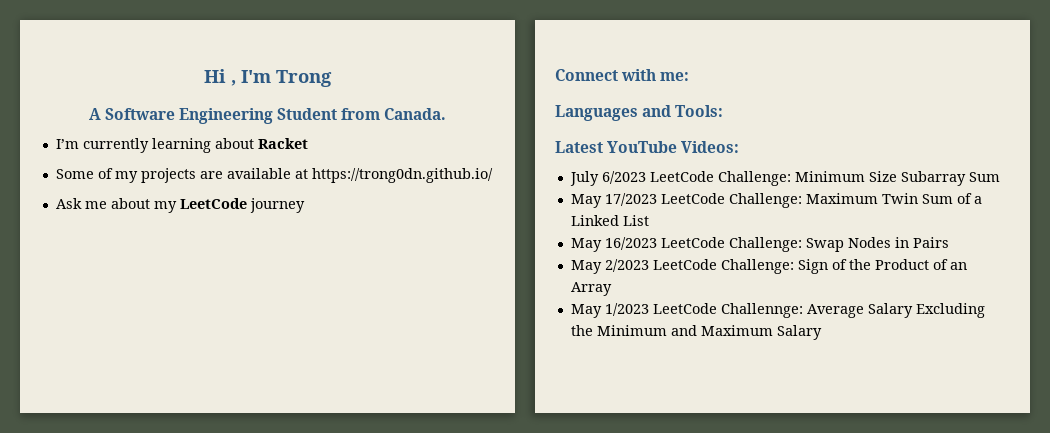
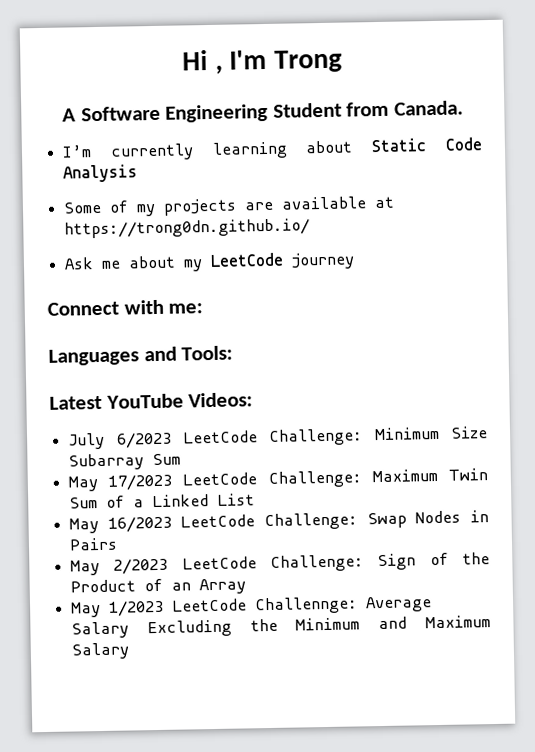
- I’m currently learning about Racket
+ I’m currently learning about Static Code Analysis

